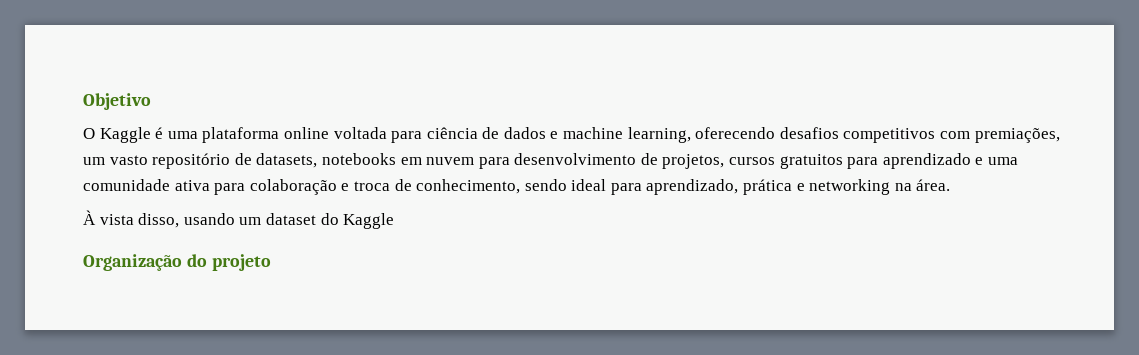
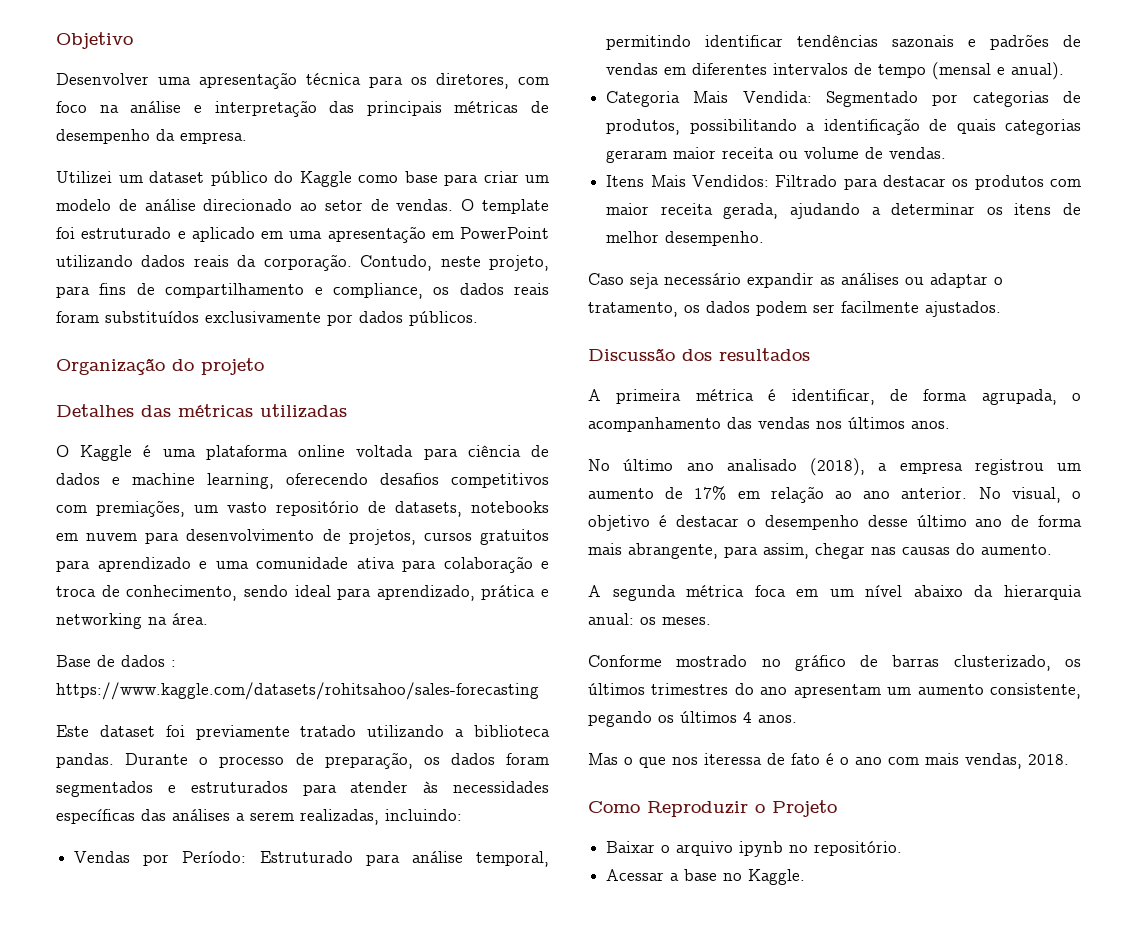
+ Desenvolver uma apresentação técnica para os diretores, com foco na análise e interpretação das principais métricas de desempenho da empresa.
+ Utilizei um dataset público do Kaggle como base para criar um modelo de análise direcionado ao setor de vendas. O template foi estruturado e aplicado em uma apresentação em PowerPoint utilizando dados reais da corporação. Contudo, neste projeto, para fins de compartilhamento e compliance, os dados reais foram substituídos exclusivamente por dados públicos.
+ Organização do projeto
+ Detalhes das métricas utilizadas
- À vista disso, usando um dataset do Kaggle
- Organização do projeto
+ Base de dados : https://www.kaggle.com/datasets/rohitsahoo/sales-forecasting
+ Este dataset foi previamente tratado utilizando a biblioteca pandas. Durante o processo de preparação, os dados foram segmentados e estruturados para atender às necessidades específicas das análises a serem realizadas, incluindo:
+ Vendas por Período: Estruturado para análise temporal, permitindo identificar tendências sazonais e padrões de vendas em diferentes intervalos de tempo (mensal e anual).
+ Categoria Mais Vendida: Segmentado por categorias de produtos, possibilitando a identificação de quais categorias geraram maior receita ou volume de vendas.
+ Itens Mais Vendidos: Filtrado para destacar os produtos com maior receita gerada, ajudando a determinar os itens de melhor desempenho.
+ Caso seja necessário expandir as análises ou adaptar o tratamento, os dados podem ser facilmente ajustados.
+ Discussão dos resultados
+ A primeira métrica é identificar, de forma agrupada, o acompanhamento das vendas nos últimos anos.
+ No último ano analisado (2018), a empresa registrou um aumento de 17% em relação ao ano anterior. No visual, o objetivo é destacar o desempenho desse último ano de forma mais abrangente, para assim, chegar nas causas do aumento.
+ A segunda métrica foca em um nível abaixo da hierarquia anual: os meses.
+ Conforme mostrado no gráfico de barras clusterizado, os últimos trimestres do ano apresentam um aumento consistente, pegando os últimos 4 anos.
+ Mas o que nos iteressa de fato é o ano com mais vendas, 2018.
+ Como Reproduzir o Projeto
+ Baixar o arquivo ipynb no repositório.
+ Acessar a base no Kaggle.

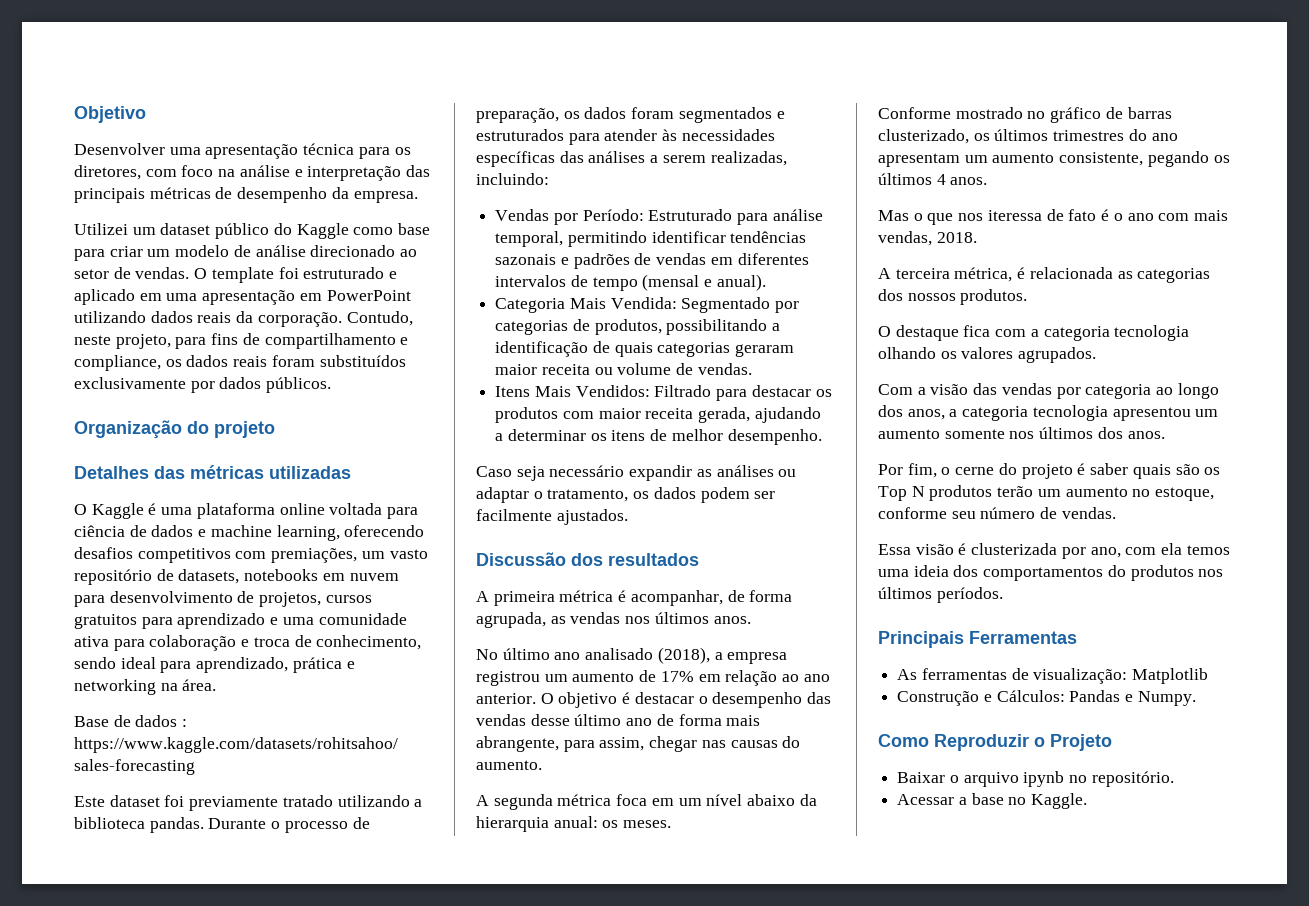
- A primeira métrica é identificar, de forma agrupada, o acompanhamento das vendas nos últimos anos.
+ A primeira métrica é acompanhar, de forma agrupada, as vendas nos últimos anos.
- No visual, o objetivo é destacar o desempenho desse último ano de forma mais abrangente, para assim, chegar nas causas do aumento.
+ O objetivo é destacar o desempenho das vendas desse último ano de forma mais abrangente, para assim, chegar nas causas do aumento.
+ A terceira métrica, é relacionada as categorias dos nossos produtos.
+ O destaque fica com a categoria tecnologia olhando os valores agrupados.
+ Com a visão das vendas por categoria ao longo dos anos, a categoria tecnologia apresentou um aumento somente nos últimos dos anos.
+ Por fim, o cerne do projeto é saber quais são os Top N produtos terão um aumento no estoque, conforme seu número de vendas.
+ Essa visão é clusterizada por ano, com ela temos uma ideia dos comportamentos do produtos nos últimos períodos.
+ Principais Ferramentas
+ As ferramentas de visualização: Matplotlib
+ Construção e Cálculos: Pandas e Numpy.

